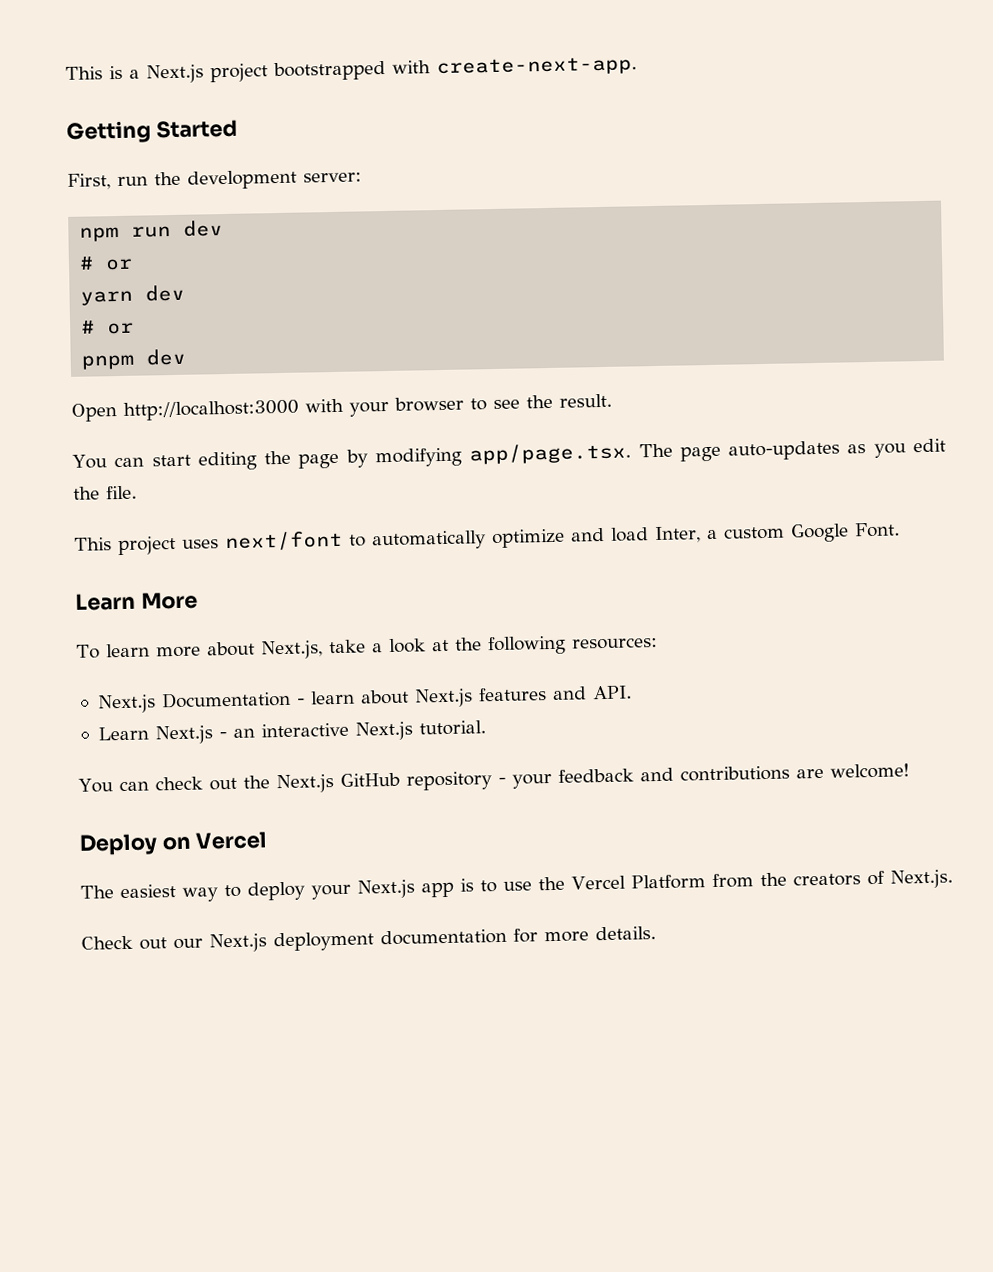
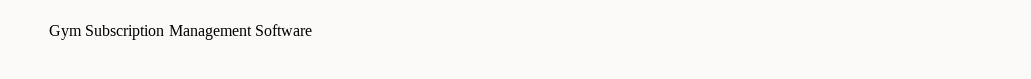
- This is a Next.js project bootstrapped with create-next-app.
- Getting Started
- First, run the development server:
- npm run dev
- # or
- yarn dev
- # or
- pnpm dev
- Open http://localhost:3000 with your browser to see the result.
- You can start editing the page by modifying app/page.tsx. The page auto-updates as you edit the file.
- This project uses next/font to automatically optimize and load Inter, a custom Google Font.
- Learn More
- To learn more about Next.js, take a look at the following resources:
- Next.js Documentation - learn about Next.js features and API.
- Learn Next.js - an interactive Next.js tutorial.
- You can check out the Next.js GitHub repository - your feedback and contributions are welcome!
- Deploy on Vercel
- The easiest way to deploy your Next.js app is to use the Vercel Platform from the creators of Next.js.
- Check out our Next.js deployment documentation for more details.
+ Gym Subscription Management Software

